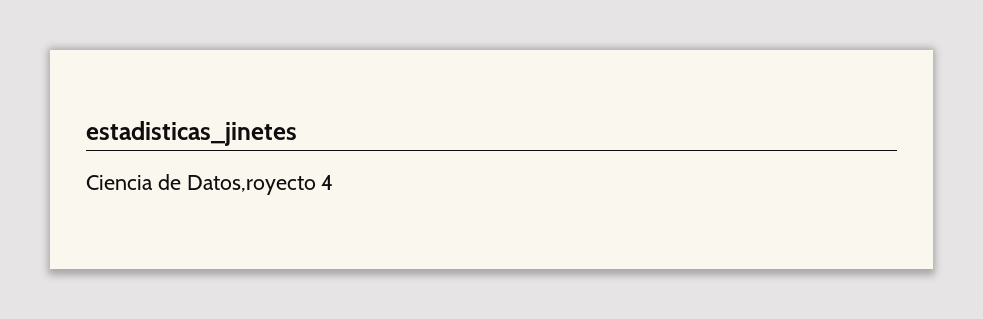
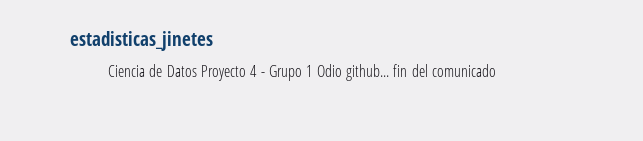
- Ciencia de Datos,royecto 4
+ Ciencia de Datos Proyecto 4 - Grupo 1 Odio github... fin del comunicado

